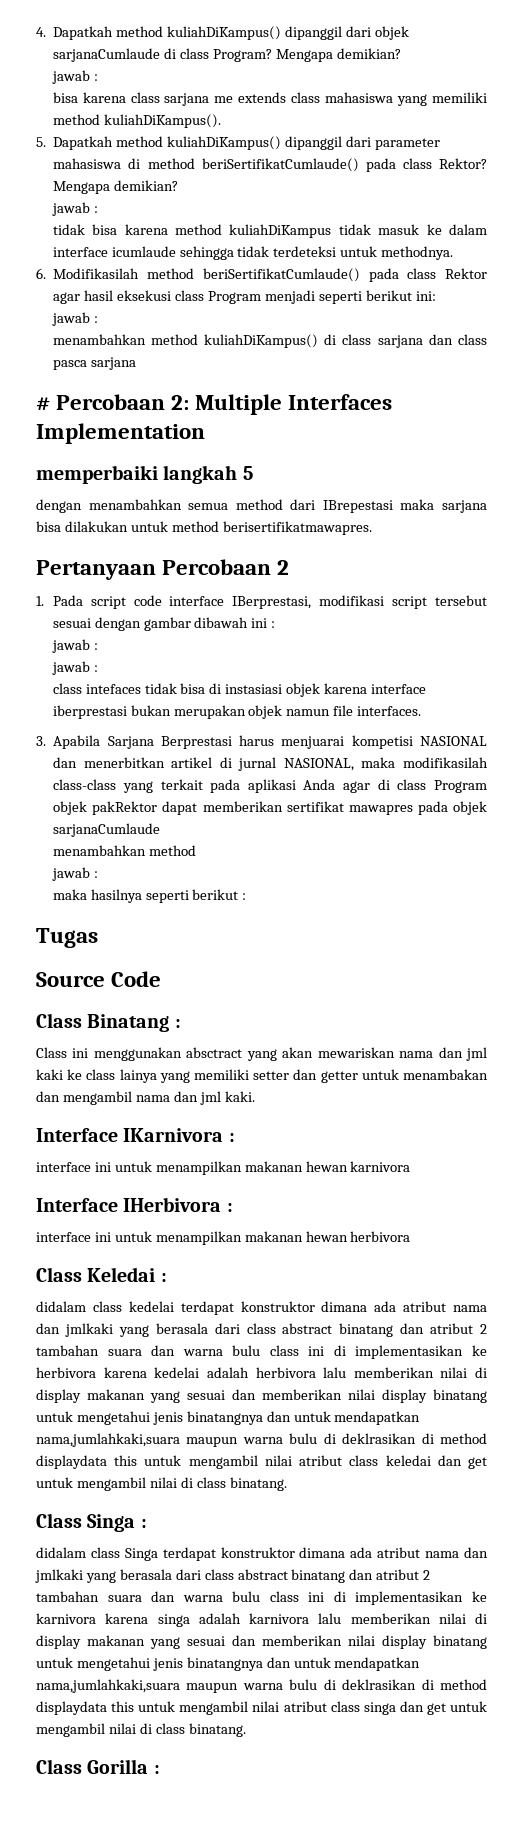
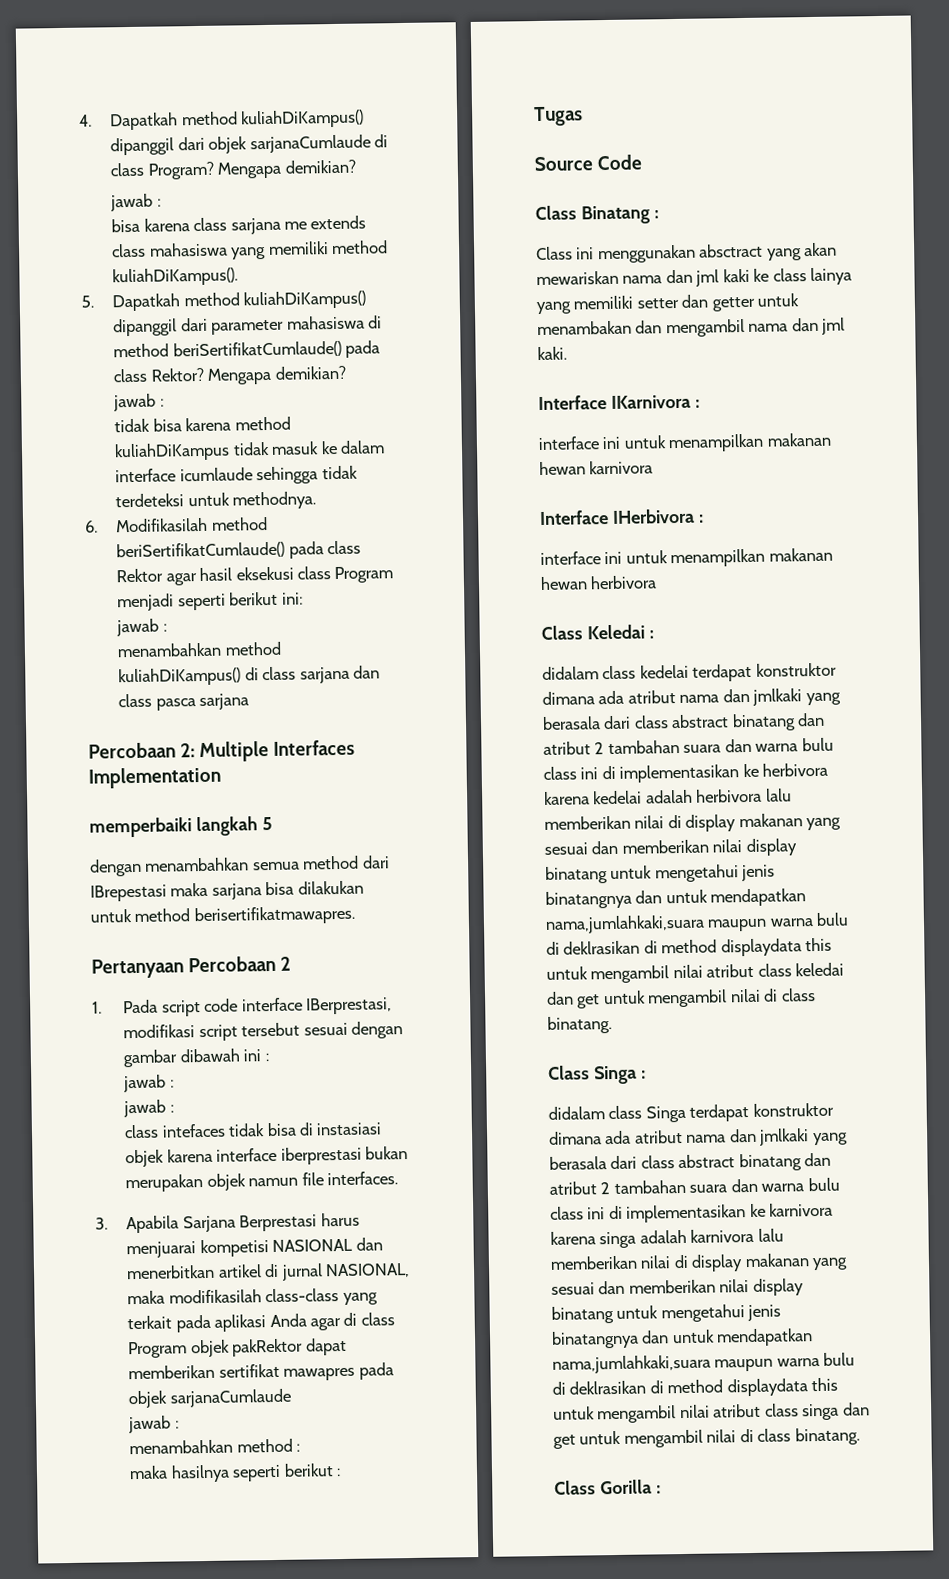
- # Percobaan 2: Multiple Interfaces Implementation
+ Percobaan 2: Multiple Interfaces Implementation
  3. Apabila Sarjana Berprestasi harus menjuarai kompetisi NASIONAL dan menerbitkan artikel di jurnal NASIONAL, maka modifikasilah class-class yang terkait pada aplikasi Anda agar di class Program objek pakRektor dapat memberikan sertifikat mawapres pada objek sarjanaCumlaude
- menambahkan method
  jawab :
+ menambahkan method :

